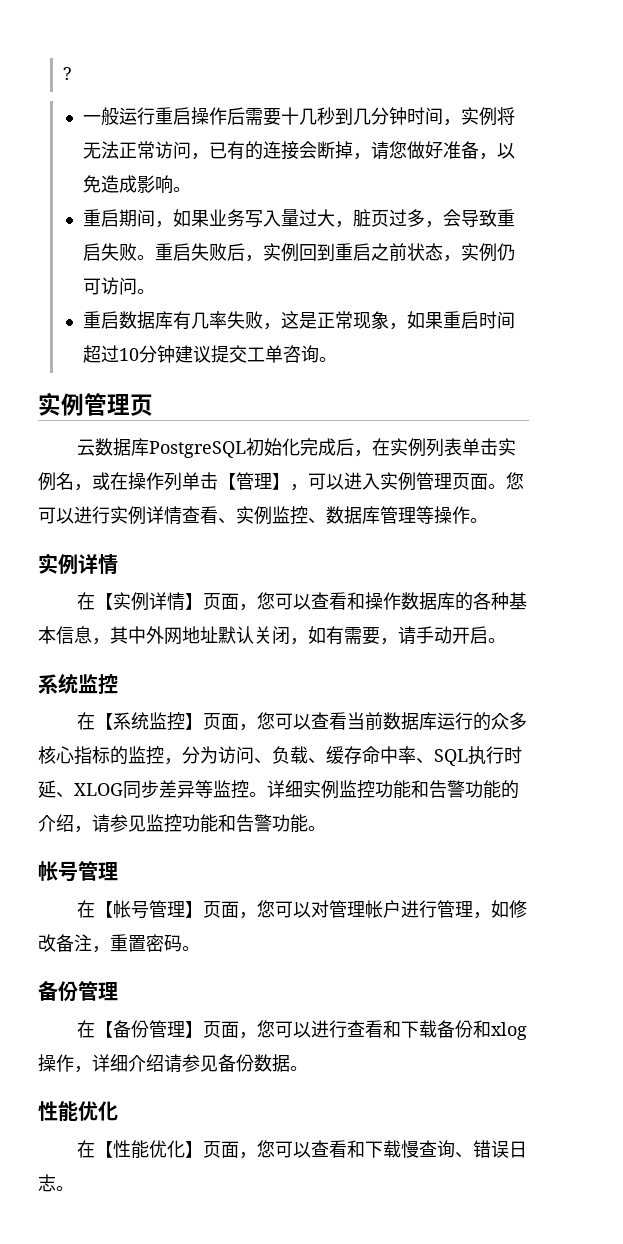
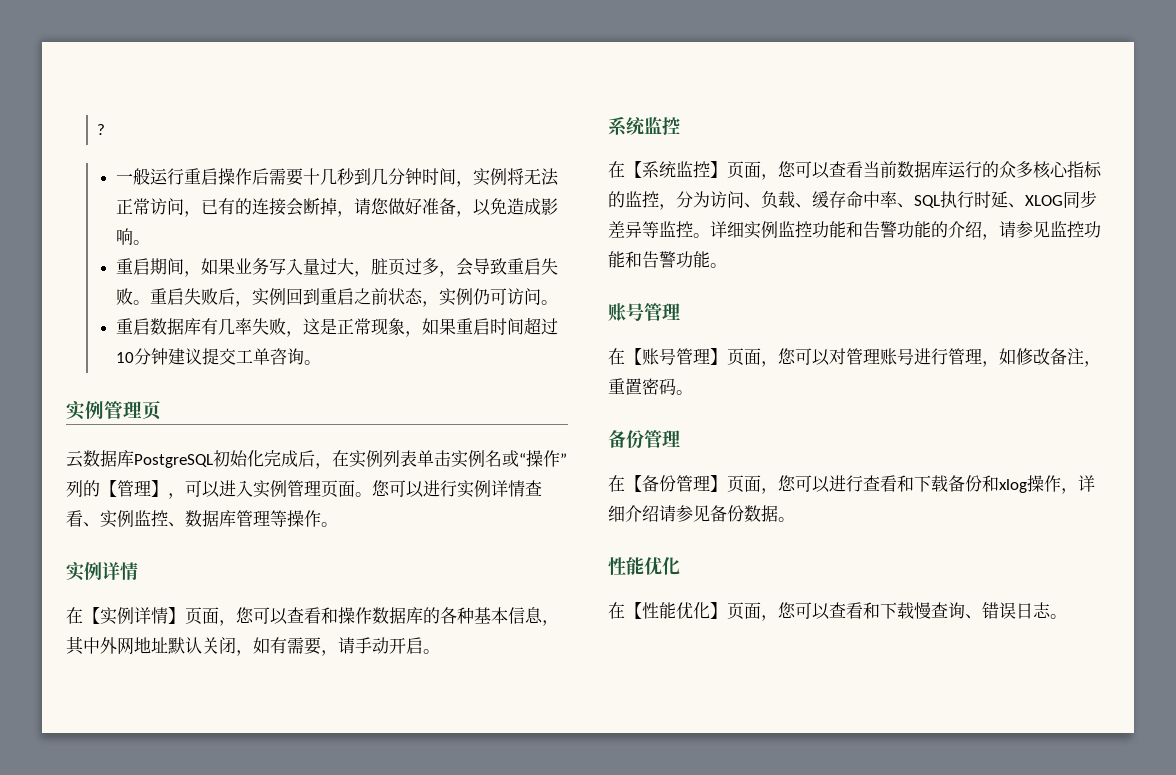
- 云数据库PostgreSQL初始化完成后，在实例列表单击实例名，或在操作列单击【管理】，可以进入实例管理页面。
+ 云数据库PostgreSQL初始化完成后，在实例列表单击实例名或“操作”列的【管理】，可以进入实例管理页面。
  详细实例监控功能和告警功能的介绍，请参见监控功能和告警功能。
- 帐号管理
+ 账号管理
- 在【帐号管理】页面，您可以对管理帐户进行管理，如修改备注，重置密码。
+ 在【账号管理】页面，您可以对管理账号进行管理，如修改备注，重置密码。

